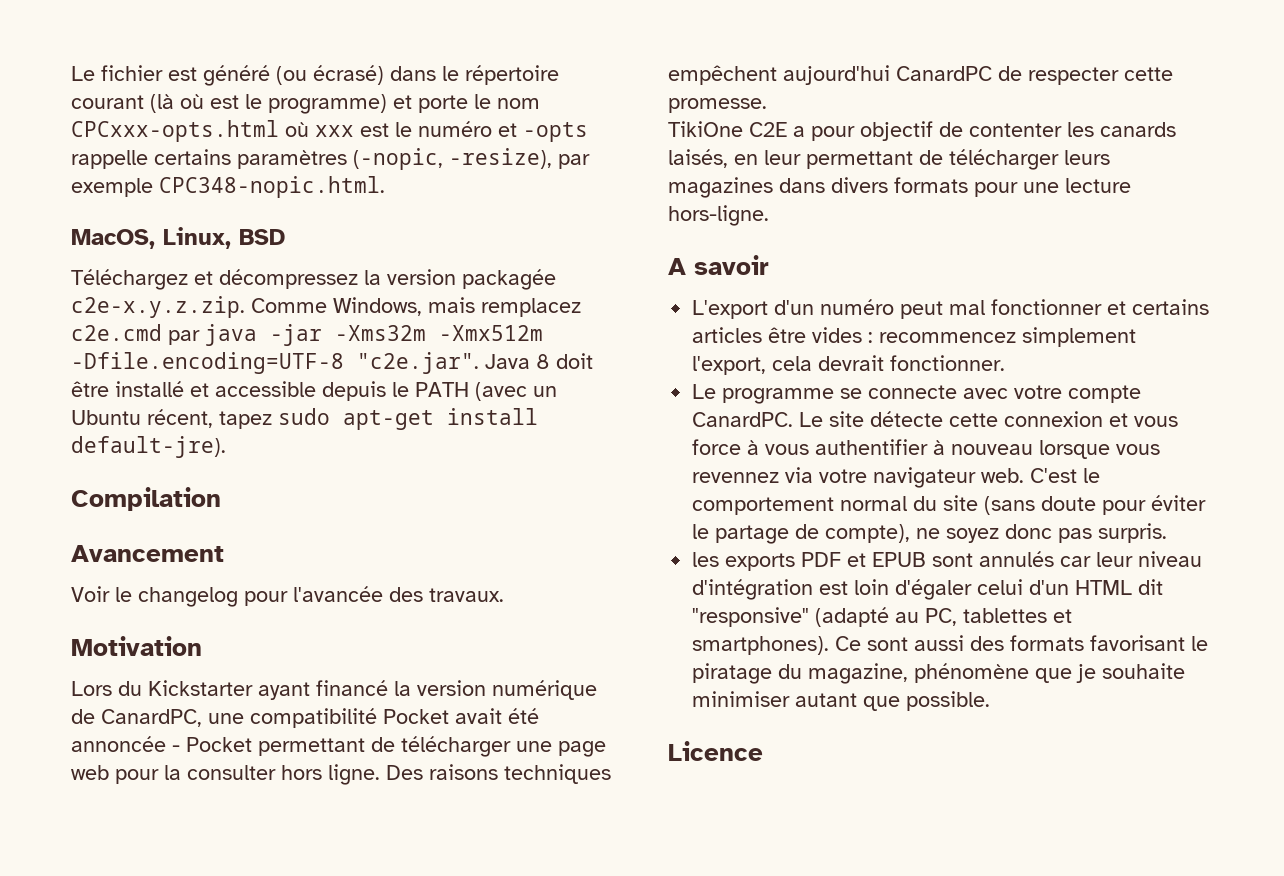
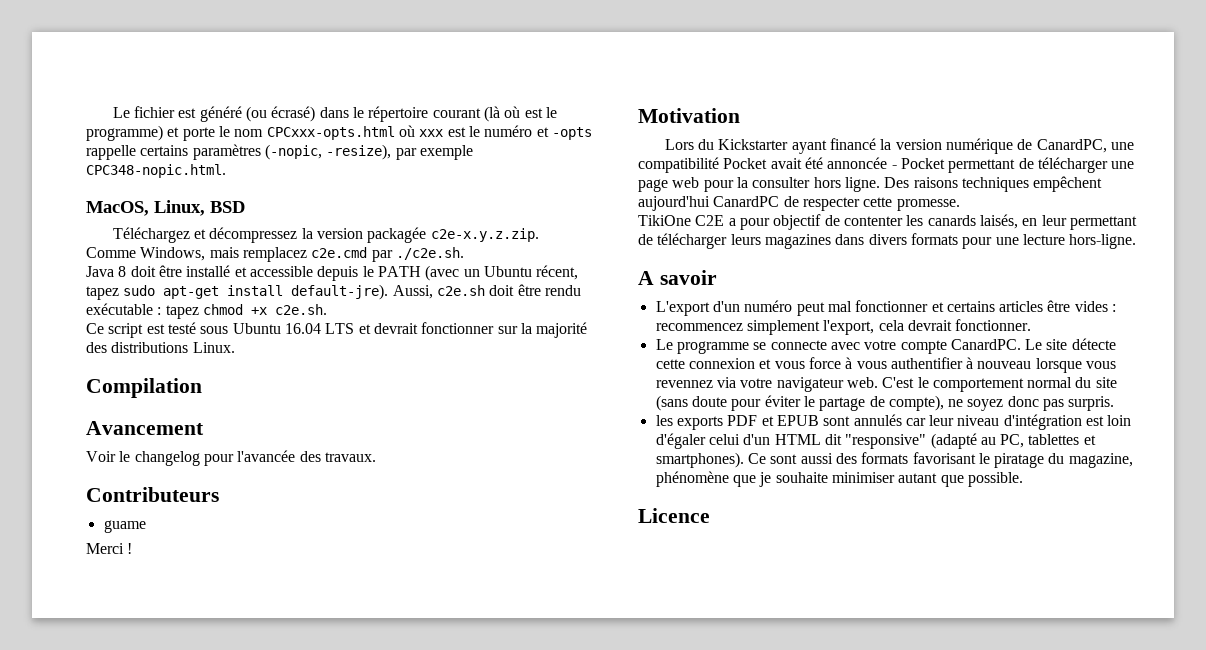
- Téléchargez et décompressez la version packagée c2e-x.y.z.zip. Comme Windows, mais remplacez c2e.cmd par java -jar -Xms32m -Xmx512m -Dfile.encoding=UTF-8 "c2e.jar". Java 8 doit être installé et accessible depuis le PATH (avec un Ubuntu récent, tapez sudo apt-get install default-jre).
+ Téléchargez et décompressez la version packagée c2e-x.y.z.zip. Comme Windows, mais remplacez c2e.cmd par ./c2e.sh.
+ Java 8 doit être installé et accessible depuis le PATH (avec un Ubuntu récent, tapez sudo apt-get install default-jre). Aussi, c2e.sh doit être rendu exécutable : tapez chmod +x c2e.sh.
+ Ce script est testé sous Ubuntu 16.04 LTS et devrait fonctionner sur la majorité des distributions Linux.
+ Contributeurs
+ guame
+ Merci !

